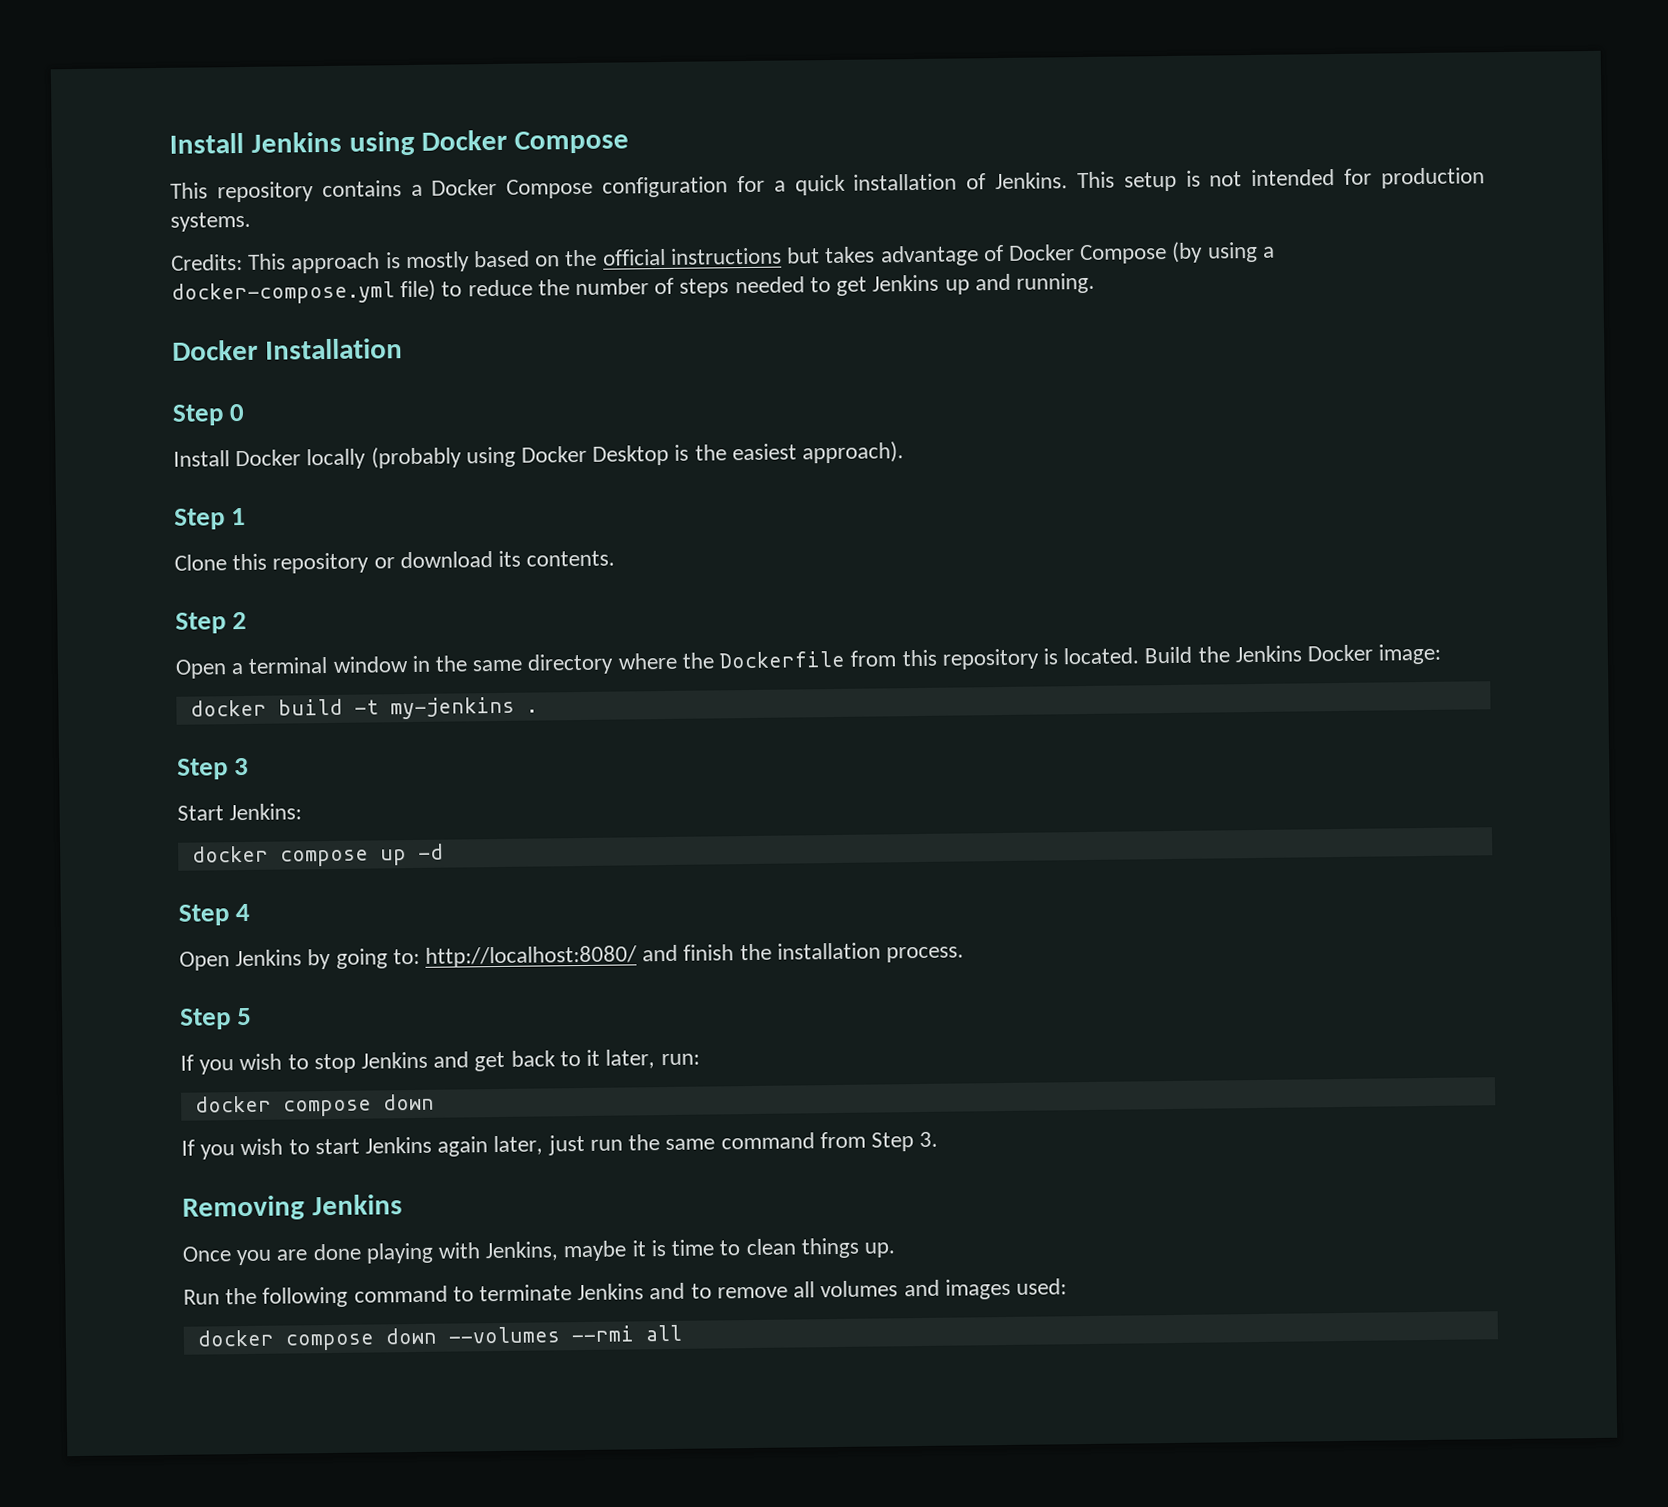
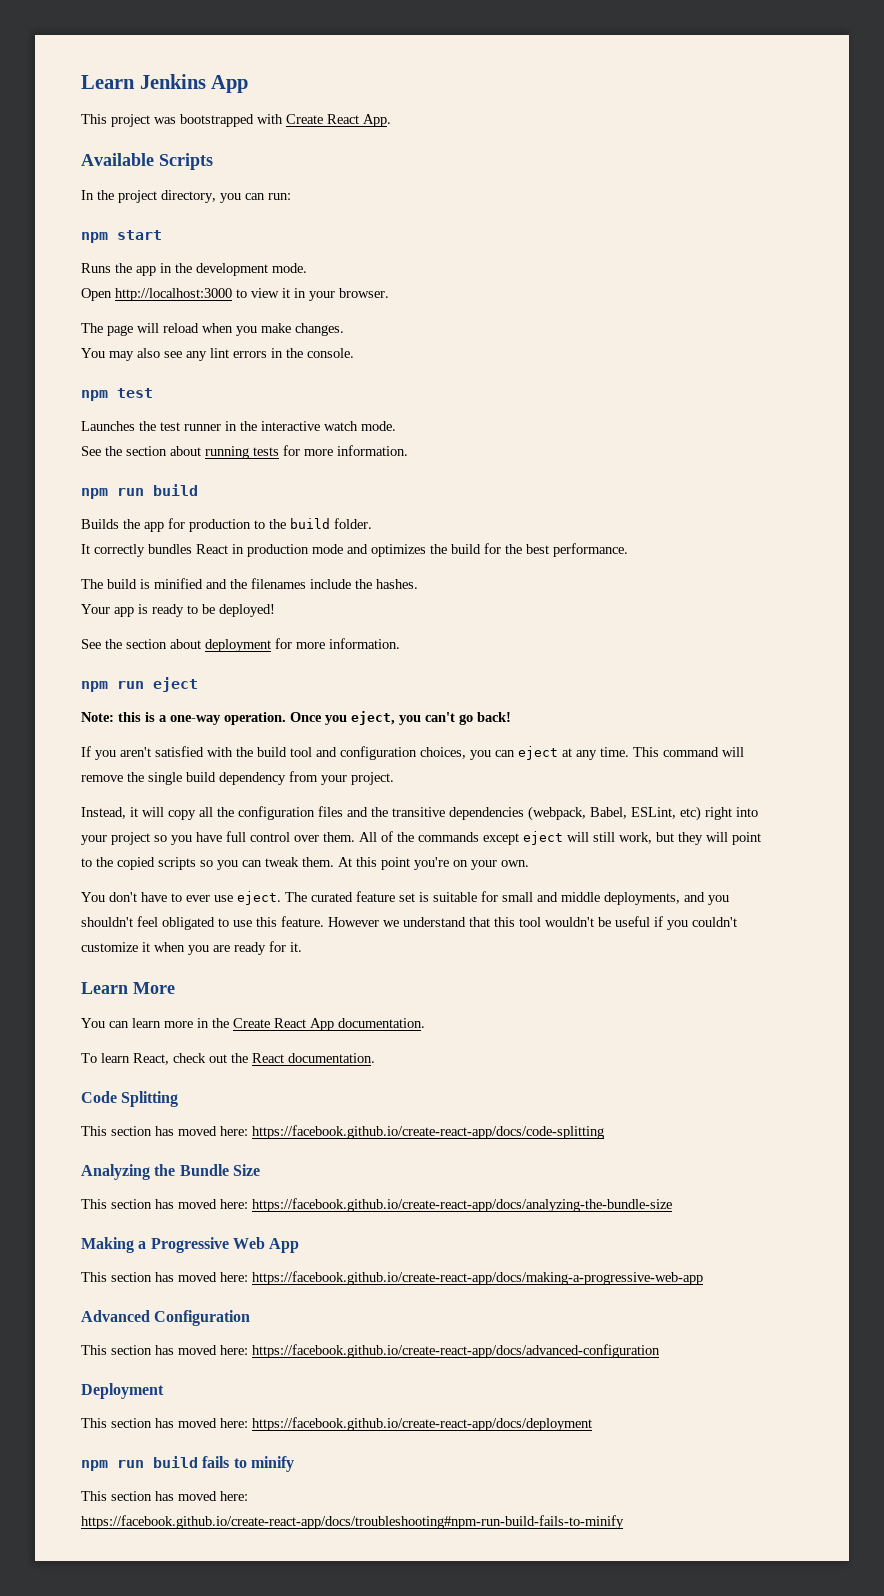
- Install Jenkins using Docker Compose
- This repository contains a Docker Compose configuration for a quick installation of Jenkins. This setup is not intended for production systems.
- Credits: This approach is mostly based on the official instructions but takes advantage of Docker Compose (by using a docker-compose.yml file) to reduce the number of steps needed to get Jenkins up and running.
- Docker Installation
- Step 0
- Install Docker locally (probably using Docker Desktop is the easiest approach).
- Step 1
- Clone this repository or download its contents.
- Step 2
- Open a terminal window in the same directory where the Dockerfile from this repository is located. Build the Jenkins Docker image:
- docker build -t my-jenkins .
- Step 3
- Start Jenkins:
- docker compose up -d
- Step 4
- Open Jenkins by going to: http://localhost:8080/ and finish the installation process.
- Step 5
- If you wish to stop Jenkins and get back to it later, run:
- docker compose down
- If you wish to start Jenkins again later, just run the same command from Step 3.
- Removing Jenkins
- Once you are done playing with Jenkins, maybe it is time to clean things up.
- Run the following command to terminate Jenkins and to remove all volumes and images used:
- docker compose down --volumes --rmi all
+ Learn Jenkins App
+ This project was bootstrapped with Create React App.
+ Available Scripts
+ In the project directory, you can run:
+ npm start
+ Runs the app in the development mode.
+ Open http://localhost:3000 to view it in your browser.
+ The page will reload when you make changes.
+ You may also see any lint errors in the console.
+ npm test
+ Launches the test runner in the interactive watch mode.
+ See the section about running tests for more information.
+ npm run build
+ Builds the app for production to the build folder.
+ It correctly bundles React in production mode and optimizes the build for the best performance.
+ The build is minified and the filenames include the hashes.
+ Your app is ready to be deployed!
+ See the section about deployment for more information.
+ npm run eject
+ Note: this is a one-way operation. Once you eject, you can't go back!
+ If you aren't satisfied with the build tool and configuration choices, you can eject at any time. This command will remove the single build dependency from your project.
+ Instead, it will copy all the configuration files and the transitive dependencies (webpack, Babel, ESLint, etc) right into your project so you have full control over them. All of the commands except eject will still work, but they will point to the copied scripts so you can tweak them. At this point you're on your own.
+ You don't have to ever use eject. The curated feature set is suitable for small and middle deployments, and you shouldn't feel obligated to use this feature. However we understand that this tool wouldn't be useful if you couldn't customize it when you are ready for it.
+ Learn More
+ You can learn more in the Create React App documentation.
+ To learn React, check out the React documentation.
+ Code Splitting
+ This section has moved here: https://facebook.github.io/create-react-app/docs/code-splitting
+ Analyzing the Bundle Size
+ This section has moved here: https://facebook.github.io/create-react-app/docs/analyzing-the-bundle-size
+ Making a Progressive Web App
+ This section has moved here: https://facebook.github.io/create-react-app/docs/making-a-progressive-web-app
+ Advanced Configuration
+ This section has moved here: https://facebook.github.io/create-react-app/docs/advanced-configuration
+ Deployment
+ This section has moved here: https://facebook.github.io/create-react-app/docs/deployment
+ npm run build fails to minify
+ This section has moved here: https://facebook.github.io/create-react-app/docs/troubleshooting#npm-run-build-fails-to-minify

